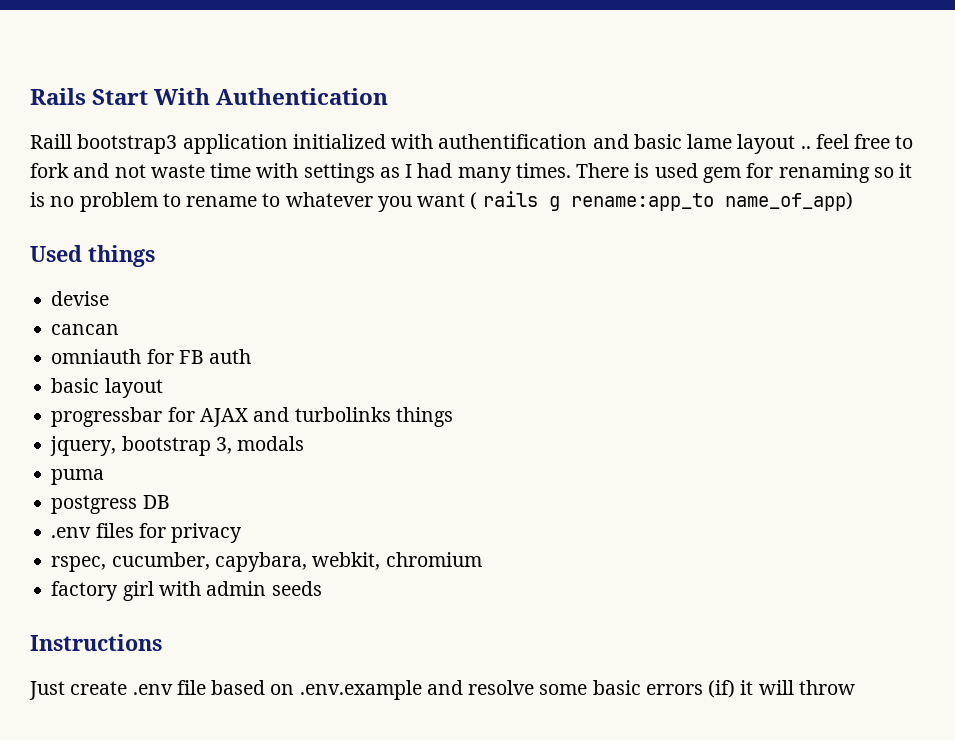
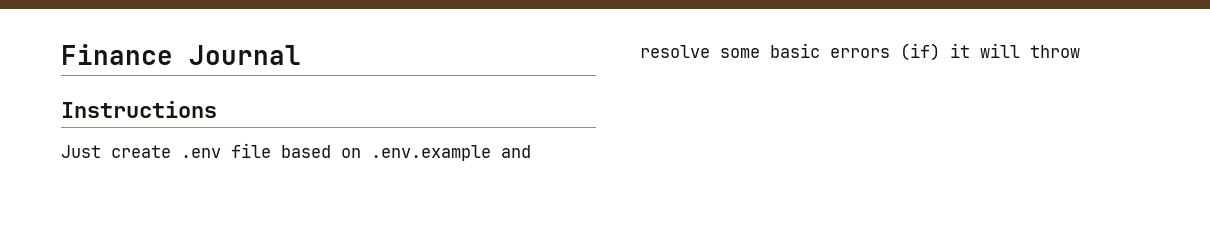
- Rails Start With Authentication
- Raill bootstrap3 application initialized with authentification and basic lame layout .. feel free to fork and not waste time with settings as I had many times. There is used gem for renaming so it is no problem to rename to whatever you want ( rails g rename:app_to name_of_app)
- Used things
- devise
- cancan
- omniauth for FB auth
- basic layout
- progressbar for AJAX and turbolinks things
- jquery, bootstrap 3, modals
- puma
- postgress DB
- .env files for privacy
- rspec, cucumber, capybara, webkit, chromium
- factory girl with admin seeds
+ Finance Journal

